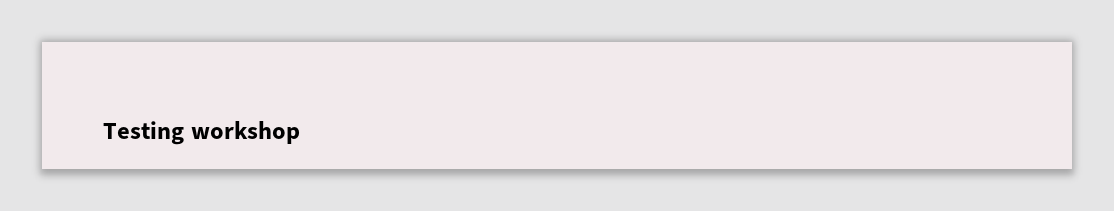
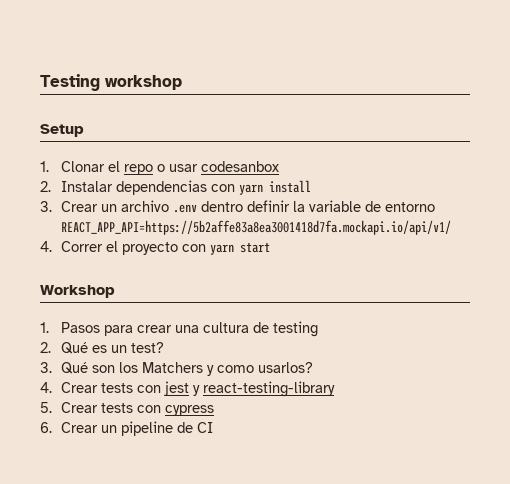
+ Setup
+ 1. Clonar el repo o usar codesanbox
+ 2. Instalar dependencias con yarn install
+ 3. Crear un archivo .env dentro definir la variable de entorno REACT_APP_API=https://5b2affe83a8ea3001418d7fa.mockapi.io/api/v1/
+ 4. Correr el proyecto con yarn start
+ Workshop
+ 1. Pasos para crear una cultura de testing
+ 2. Qué es un test?
+ 3. Qué son los Matchers y como usarlos?
+ 4. Crear tests con jest y react-testing-library
+ 5. Crear tests con cypress
+ 6. Crear un pipeline de CI

